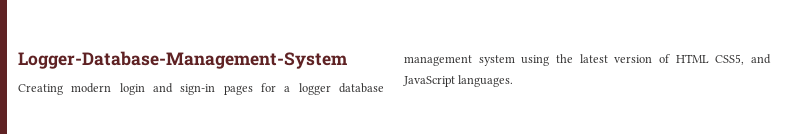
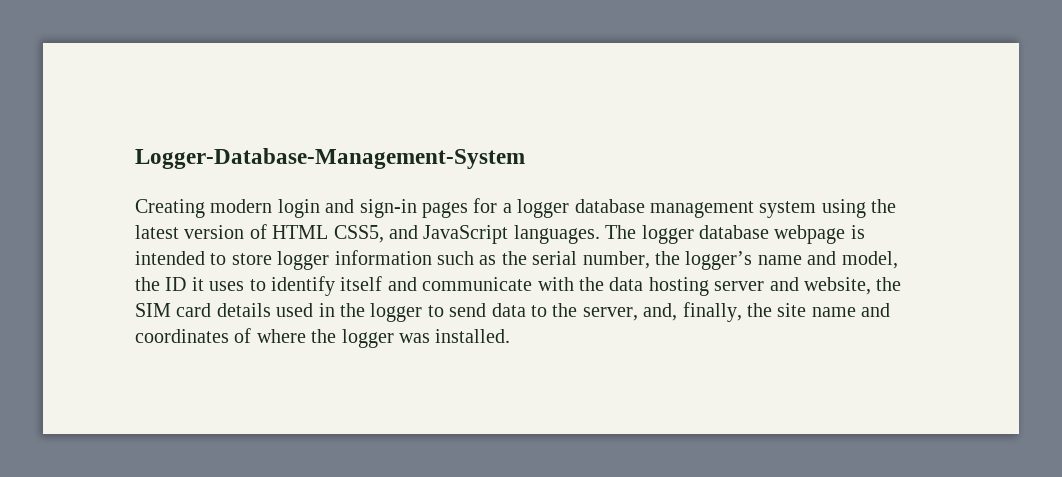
+ The logger database webpage is intended to store logger information such as the serial number, the logger’s name and model, the ID it uses to identify itself and communicate with the data hosting server and website, the SIM card details used in the logger to send data to the server, and, finally, the site name and coordinates of where the logger was installed.

